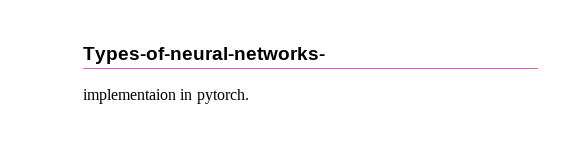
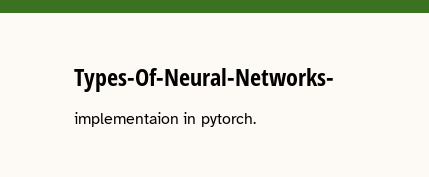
- Types-of-neural-networks-
+ Types-Of-Neural-Networks-

